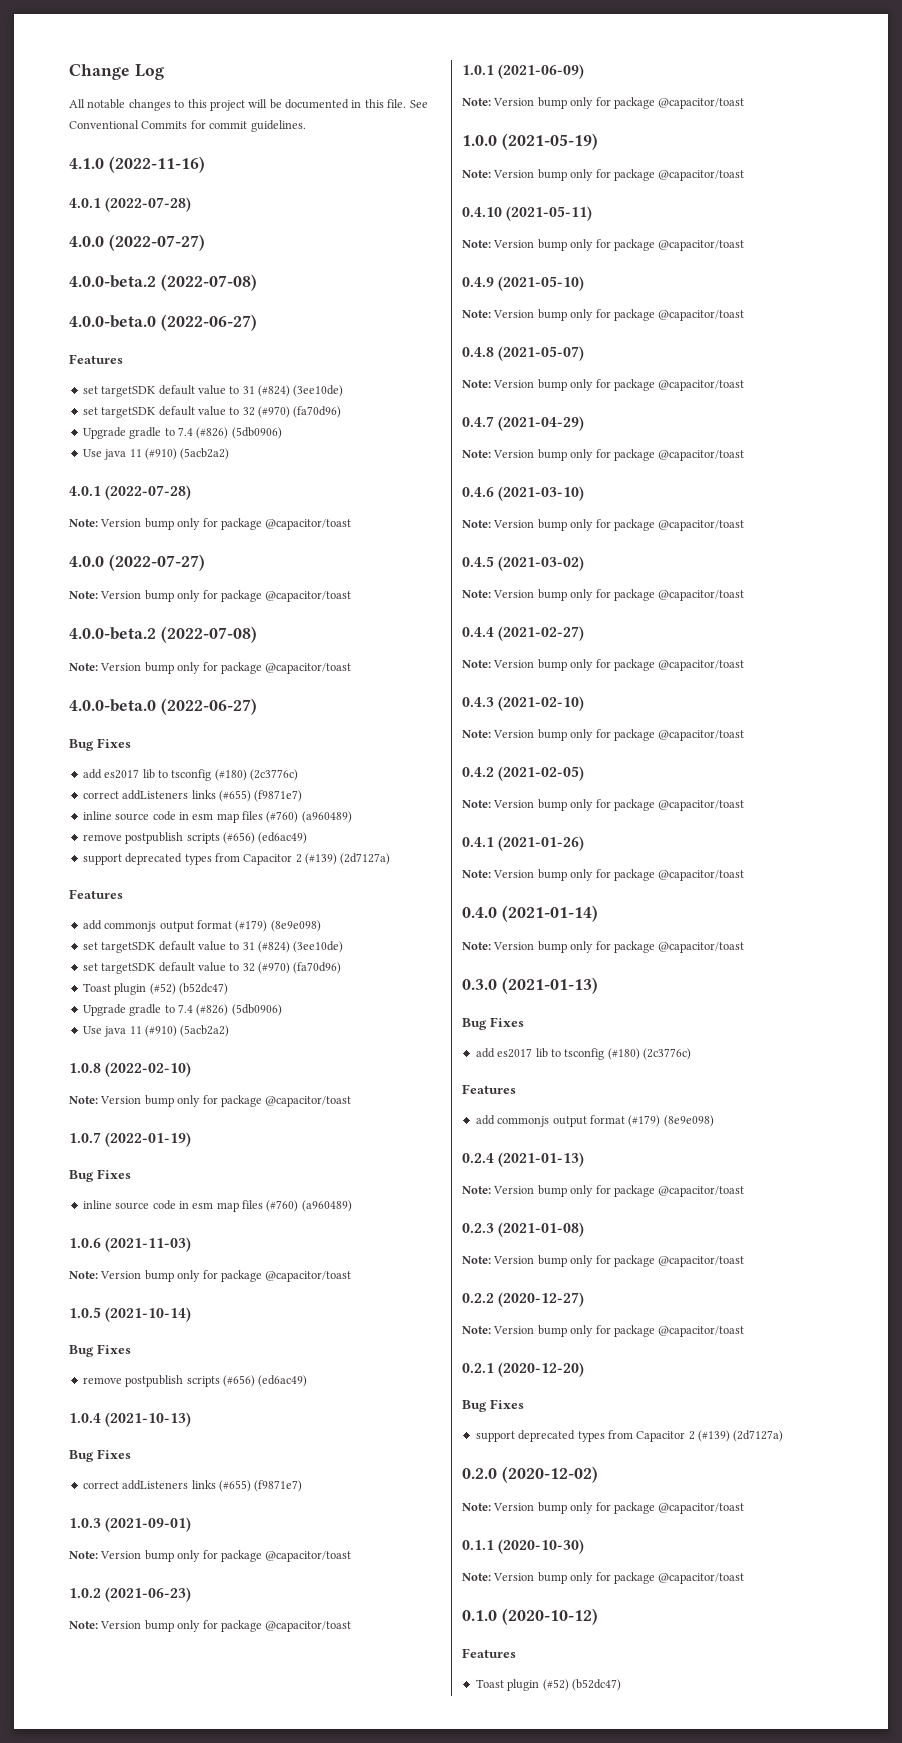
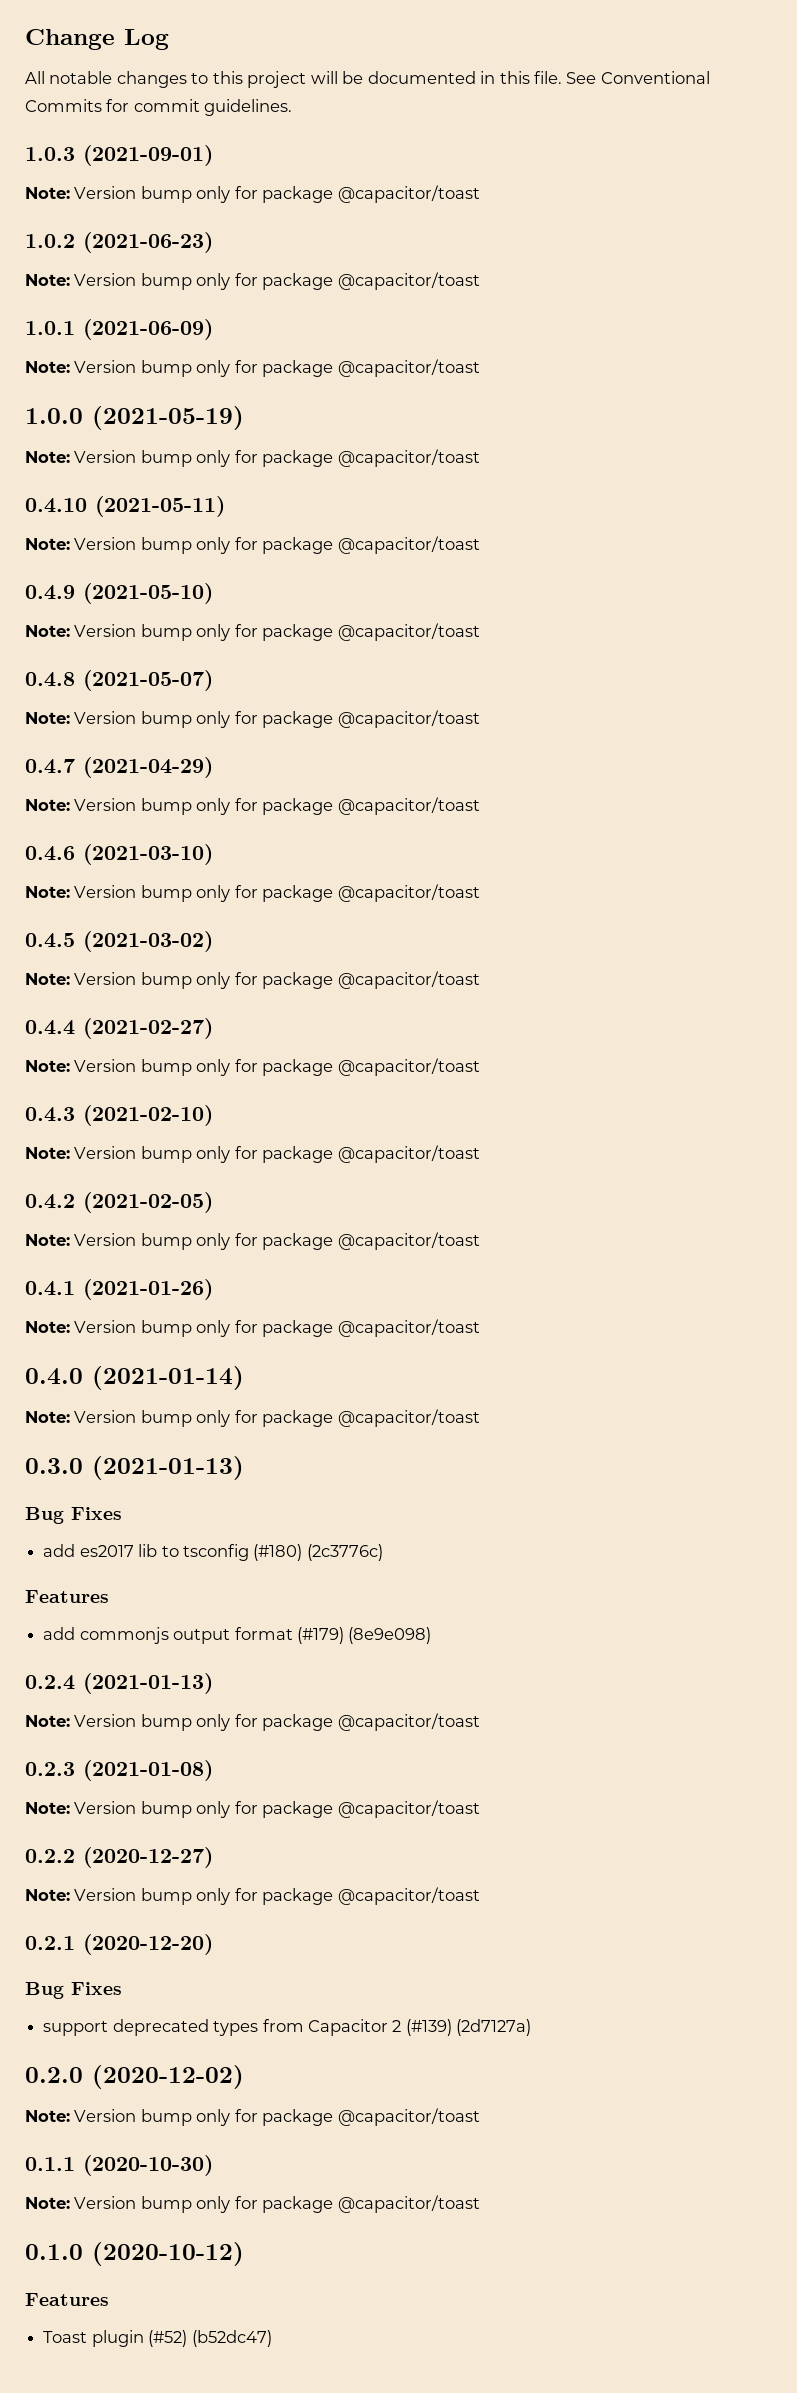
- 4.1.0 (2022-11-16)
- 4.0.1 (2022-07-28)
- 4.0.0 (2022-07-27)
- 4.0.0-beta.2 (2022-07-08)
- 4.0.0-beta.0 (2022-06-27)
- Features
- set targetSDK default value to 31 (#824) (3ee10de)
- set targetSDK default value to 32 (#970) (fa70d96)
- Upgrade gradle to 7.4 (#826) (5db0906)
- Use java 11 (#910) (5acb2a2)
- 4.0.1 (2022-07-28)
- Note: Version bump only for package @capacitor/toast
- 4.0.0 (2022-07-27)
- Note: Version bump only for package @capacitor/toast
- 4.0.0-beta.2 (2022-07-08)
- Note: Version bump only for package @capacitor/toast
- 4.0.0-beta.0 (2022-06-27)
- Bug Fixes
- add es2017 lib to tsconfig (#180) (2c3776c)
- correct addListeners links (#655) (f9871e7)
- inline source code in esm map files (#760) (a960489)
- remove postpublish scripts (#656) (ed6ac49)
- support deprecated types from Capacitor 2 (#139) (2d7127a)
- Features
- add commonjs output format (#179) (8e9e098)
- set targetSDK default value to 31 (#824) (3ee10de)
- set targetSDK default value to 32 (#970) (fa70d96)
- Toast plugin (#52) (b52dc47)
- Upgrade gradle to 7.4 (#826) (5db0906)
- Use java 11 (#910) (5acb2a2)
- 1.0.8 (2022-02-10)
- Note: Version bump only for package @capacitor/toast
- 1.0.7 (2022-01-19)
- Bug Fixes
- inline source code in esm map files (#760) (a960489)
- 1.0.6 (2021-11-03)
- Note: Version bump only for package @capacitor/toast
- 1.0.5 (2021-10-14)
- Bug Fixes
- remove postpublish scripts (#656) (ed6ac49)
- 1.0.4 (2021-10-13)
- Bug Fixes
- correct addListeners links (#655) (f9871e7)

